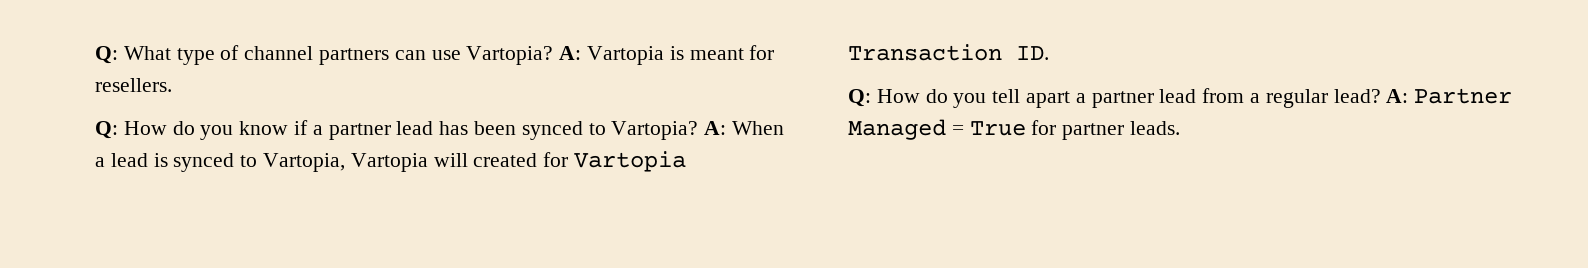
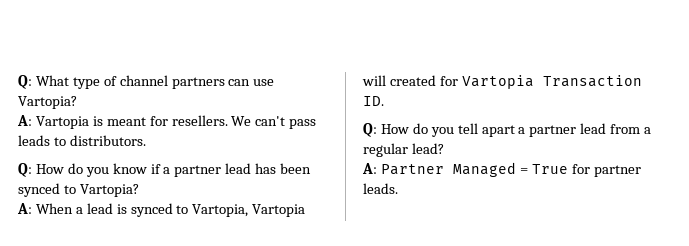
- Q: What type of channel partners can use Vartopia? A: Vartopia is meant for resellers.
+ Q: What type of channel partners can use Vartopia?
+ A: Vartopia is meant for resellers. We can't pass leads to distributors.
- Q: How do you know if a partner lead has been synced to Vartopia? A: When a lead is synced to Vartopia, Vartopia will created for Vartopia Transaction ID.
+ Q: How do you know if a partner lead has been synced to Vartopia?
+ A: When a lead is synced to Vartopia, Vartopia will created for Vartopia Transaction ID.
- Q: How do you tell apart a partner lead from a regular lead? A: Partner Managed = True for partner leads.
+ Q: How do you tell apart a partner lead from a regular lead?
+ A: Partner Managed = True for partner leads.

